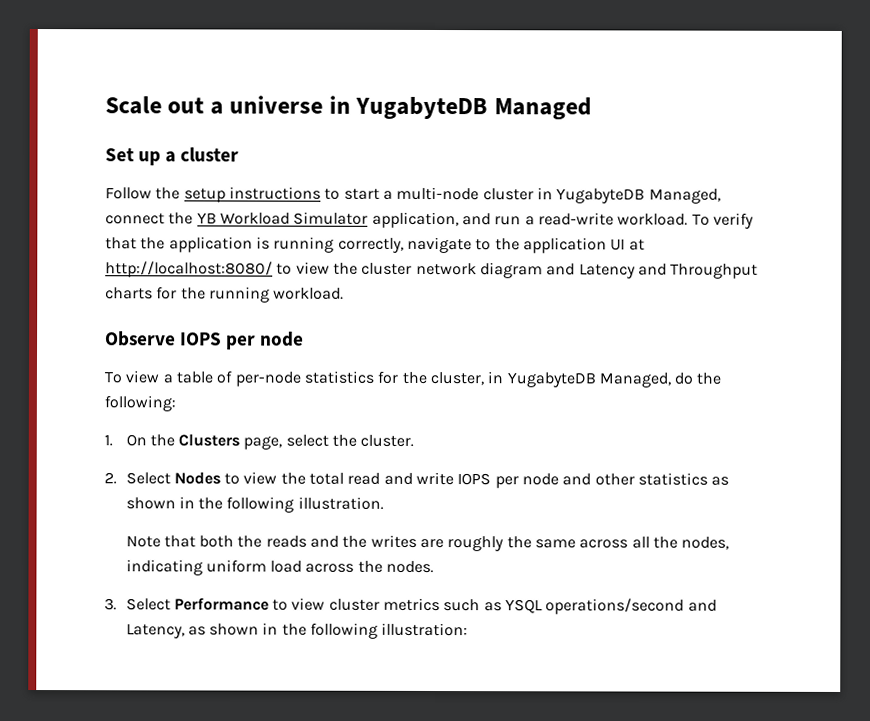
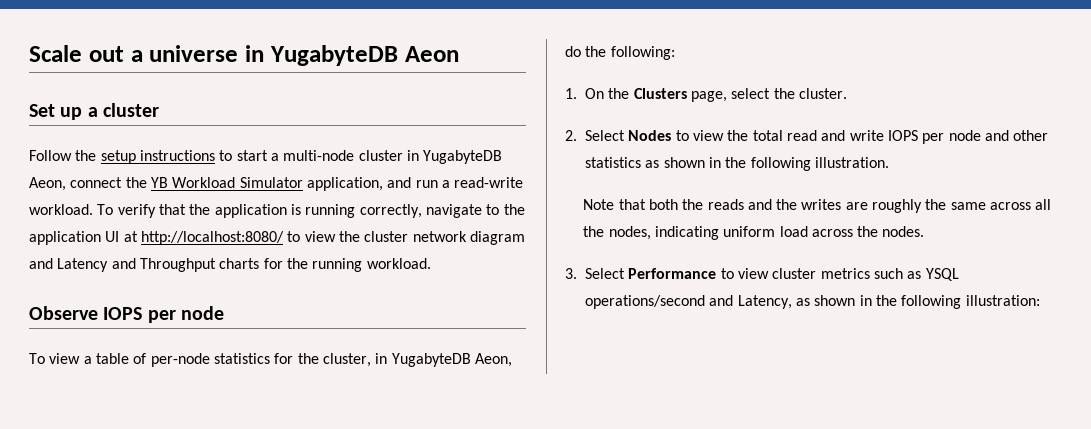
- Scale out a universe in YugabyteDB Managed
+ Scale out a universe in YugabyteDB Aeon
- Follow the setup instructions to start a multi-node cluster in YugabyteDB Managed, connect the YB Workload Simulator application, and run a read-write workload.
+ Follow the setup instructions to start a multi-node cluster in YugabyteDB Aeon, connect the YB Workload Simulator application, and run a read-write workload.
- To view a table of per-node statistics for the cluster, in YugabyteDB Managed, do the following:
+ To view a table of per-node statistics for the cluster, in YugabyteDB Aeon, do the following:

